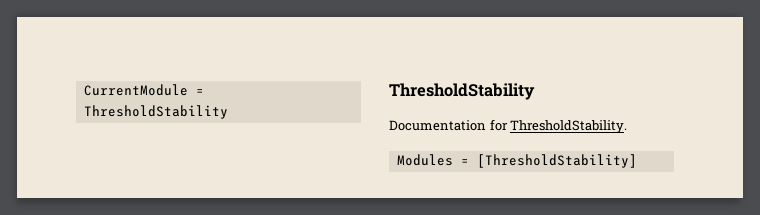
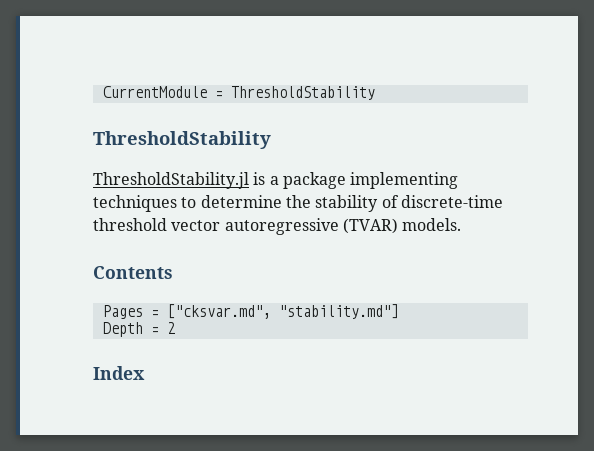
- Documentation for ThresholdStability.
- Modules = [ThresholdStability]
+ ThresholdStability.jl is a package implementing techniques to determine the stability of discrete-time threshold vector autoregressive (TVAR) models.
+ Contents
+ Pages = ["cksvar.md", "stability.md"]
+ Depth = 2
+ Index

